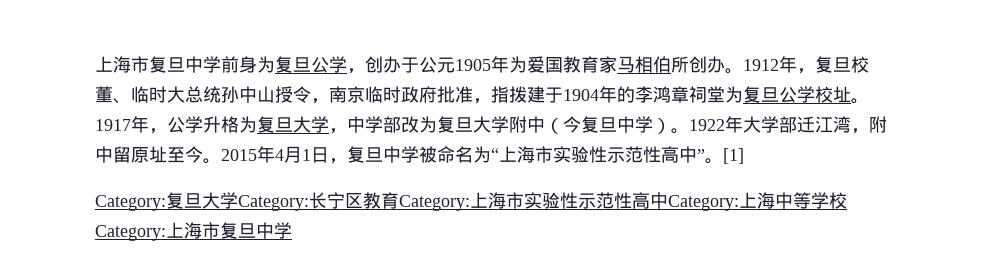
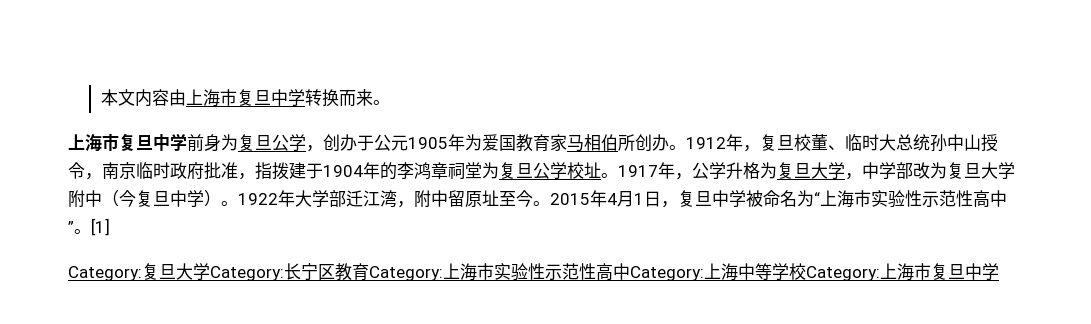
+ 本文内容由上海市复旦中学转换而来。

